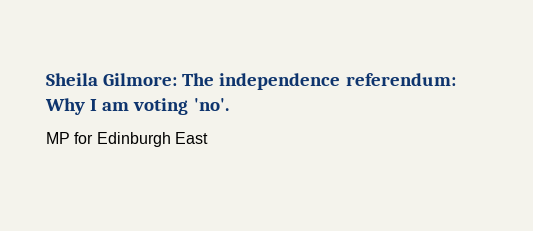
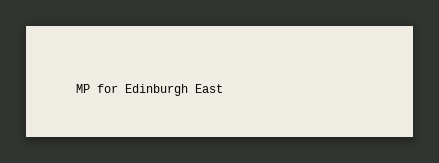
- Sheila Gilmore: The independence referendum: Why I am voting 'no'.

